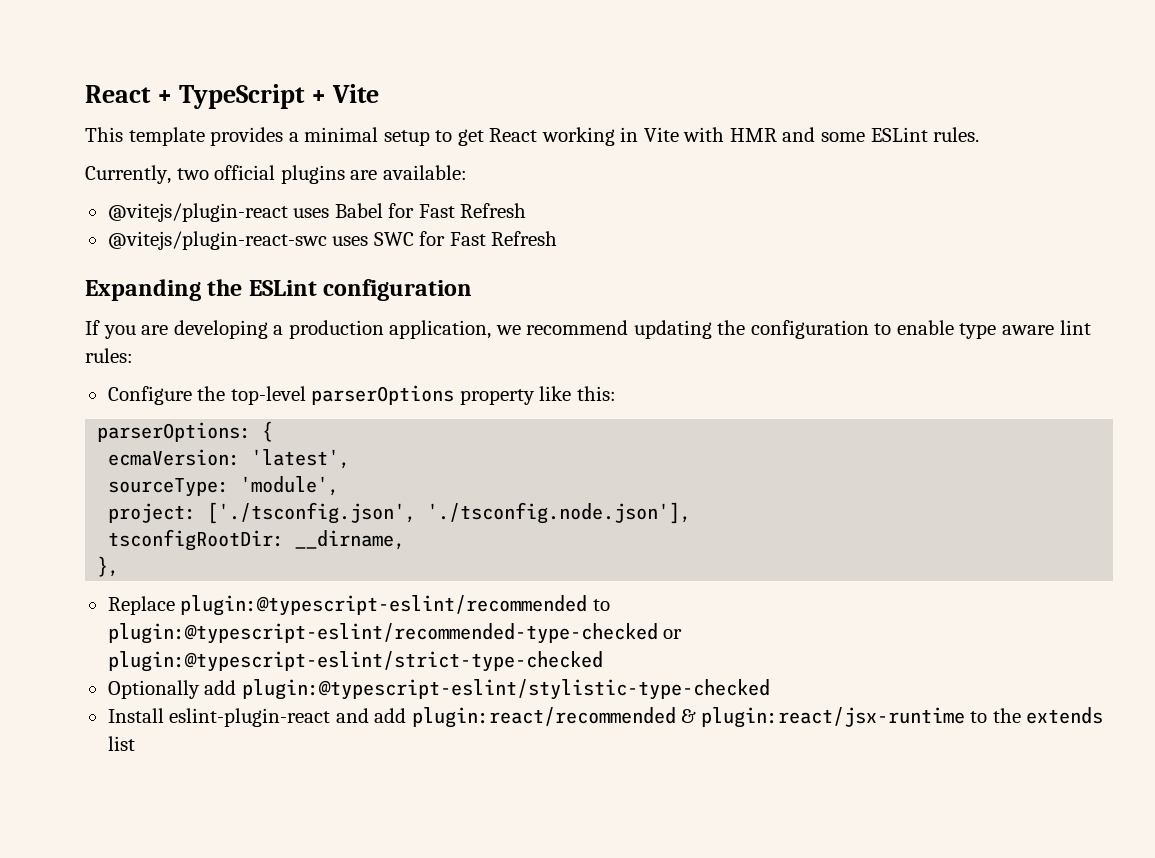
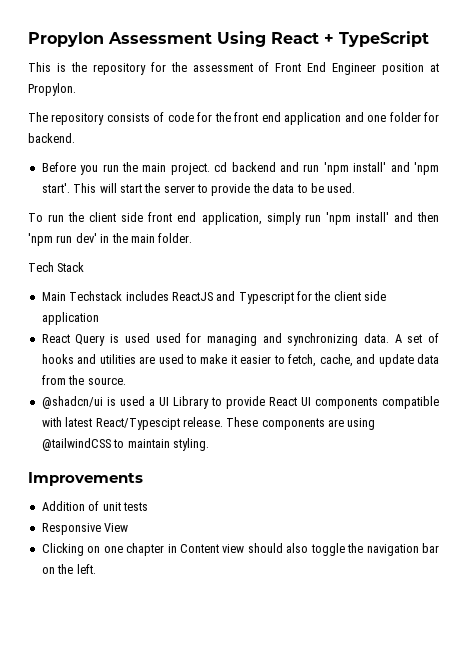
- React + TypeScript + Vite
- This template provides a minimal setup to get React working in Vite with HMR and some ESLint rules.
- Currently, two official plugins are available:
- @vitejs/plugin-react uses Babel for Fast Refresh
- @vitejs/plugin-react-swc uses SWC for Fast Refresh
- Expanding the ESLint configuration
- If you are developing a production application, we recommend updating the configuration to enable type aware lint rules:
- Configure the top-level parserOptions property like this:
- parserOptions: {
- ecmaVersion: 'latest',
- sourceType: 'module',
- project: ['./tsconfig.json', './tsconfig.node.json'],
- tsconfigRootDir: __dirname,
- },
- Replace plugin:@typescript-eslint/recommended to plugin:@typescript-eslint/recommended-type-checked or plugin:@typescript-eslint/strict-type-checked
- Optionally add plugin:@typescript-eslint/stylistic-type-checked
- Install eslint-plugin-react and add plugin:react/recommended & plugin:react/jsx-runtime to the extends list
+ Propylon Assessment Using React + TypeScript
+ This is the repository for the assessment of Front End Engineer position at Propylon.
+ The repository consists of code for the front end application and one folder for backend.
+ Before you run the main project. cd backend and run 'npm install' and 'npm start'. This will start the server to provide the data to be used.
+ To run the client side front end application, simply run 'npm install' and then 'npm run dev' in the main folder.
+ Tech Stack
+ Main Techstack includes ReactJS and Typescript for the client side application
+ React Query is used used for managing and synchronizing data. A set of hooks and utilities are used to make it easier to fetch, cache, and update data from the source.
+ @shadcn/ui is used a UI Library to provide React UI components compatible with latest React/Typescipt release. These components are using @tailwindCSS to maintain styling.
+ Improvements
+ Addition of unit tests
+ Responsive View
+ Clicking on one chapter in Content view should also toggle the navigation bar on the left.

